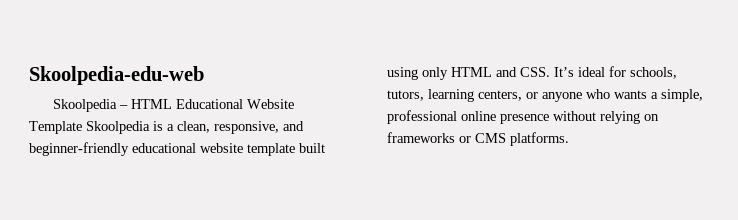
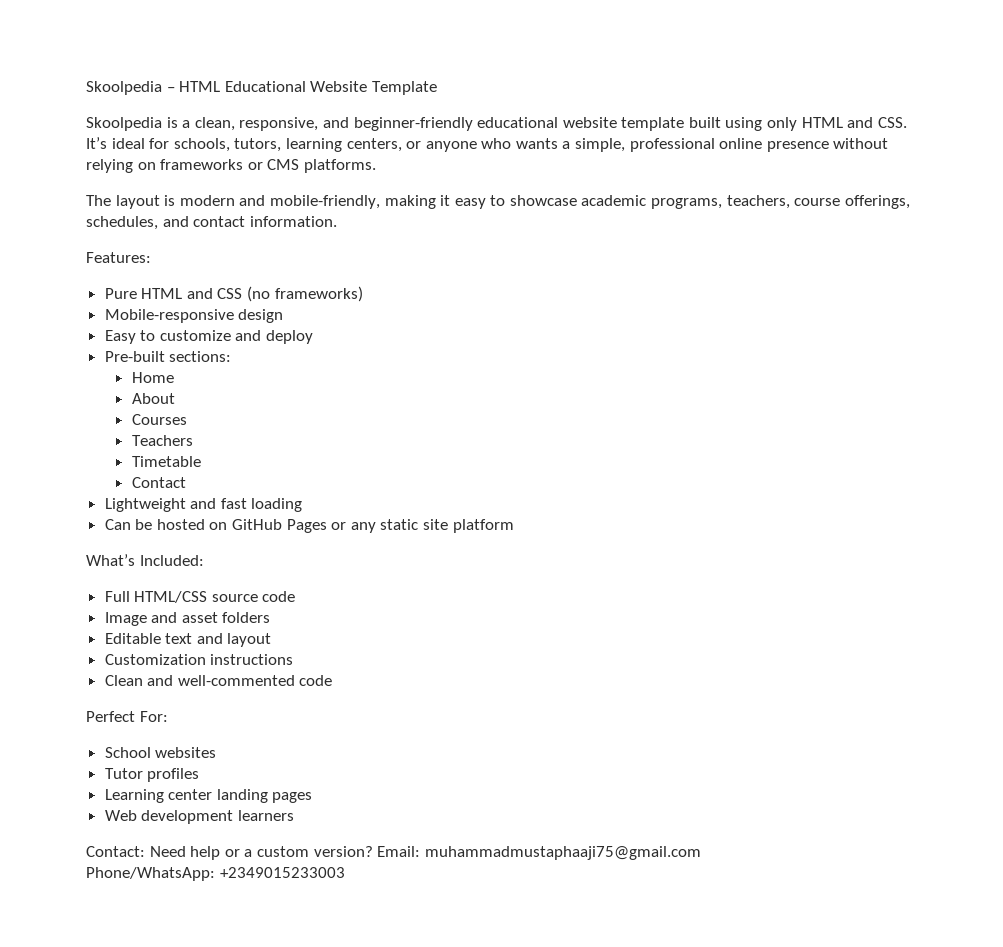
- Skoolpedia-edu-web
- Skoolpedia – HTML Educational Website Template Skoolpedia is a clean, responsive, and beginner-friendly educational website template built using only HTML and CSS. It’s ideal for schools, tutors, learning centers, or anyone who wants a simple, professional online presence without relying on frameworks or CMS platforms.
+ Skoolpedia – HTML Educational Website Template
+ Skoolpedia is a clean, responsive, and beginner-friendly educational website template built using only HTML and CSS. It’s ideal for schools, tutors, learning centers, or anyone who wants a simple, professional online presence without relying on frameworks or CMS platforms.
+ The layout is modern and mobile-friendly, making it easy to showcase academic programs, teachers, course offerings, schedules, and contact information.
+ Features:
+ Pure HTML and CSS (no frameworks)
+ Mobile-responsive design
+ Easy to customize and deploy
+ Pre-built sections:
+ Home
+ About
+ Courses
+ Teachers
+ Timetable
+ Contact
+ Lightweight and fast loading
+ Can be hosted on GitHub Pages or any static site platform
+ What’s Included:
+ Full HTML/CSS source code
+ Image and asset folders
+ Editable text and layout
+ Customization instructions
+ Clean and well-commented code
+ Perfect For:
+ School websites
+ Tutor profiles
+ Learning center landing pages
+ Web development learners
+ Contact: Need help or a custom version? Email: muhammadmustaphaaji75@gmail.com
+ Phone/WhatsApp: +2349015233003

